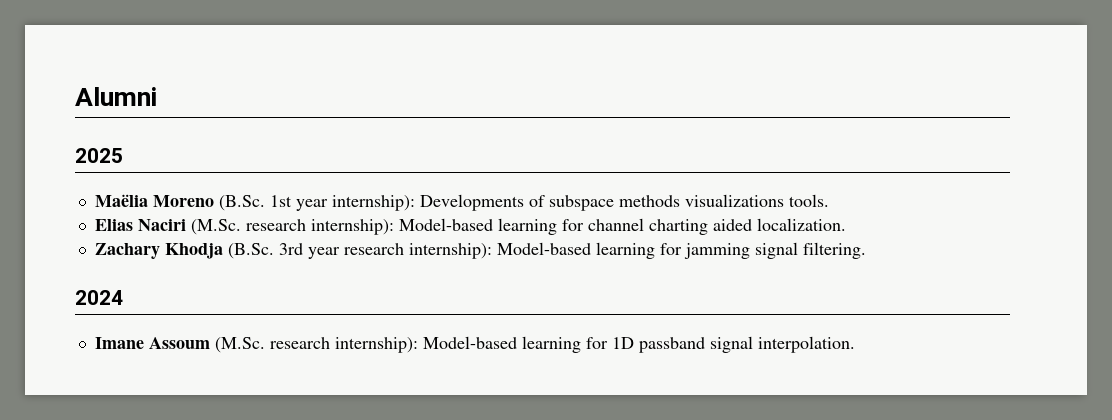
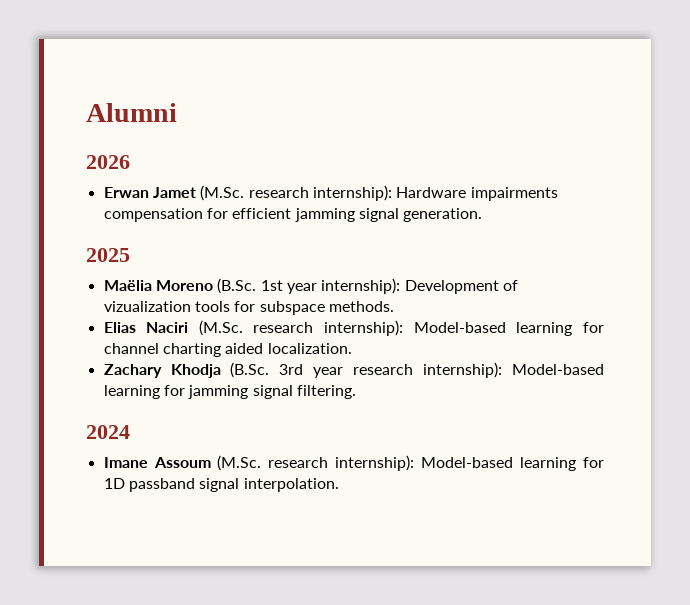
+ 2026
+ Erwan Jamet (M.Sc. research internship): Hardware impairments compensation for efficient jamming signal generation.
- Maëlia Moreno (B.Sc. 1st year internship): Developments of subspace methods visualizations tools.
+ Maëlia Moreno (B.Sc. 1st year internship): Development of vizualization tools for subspace methods.

